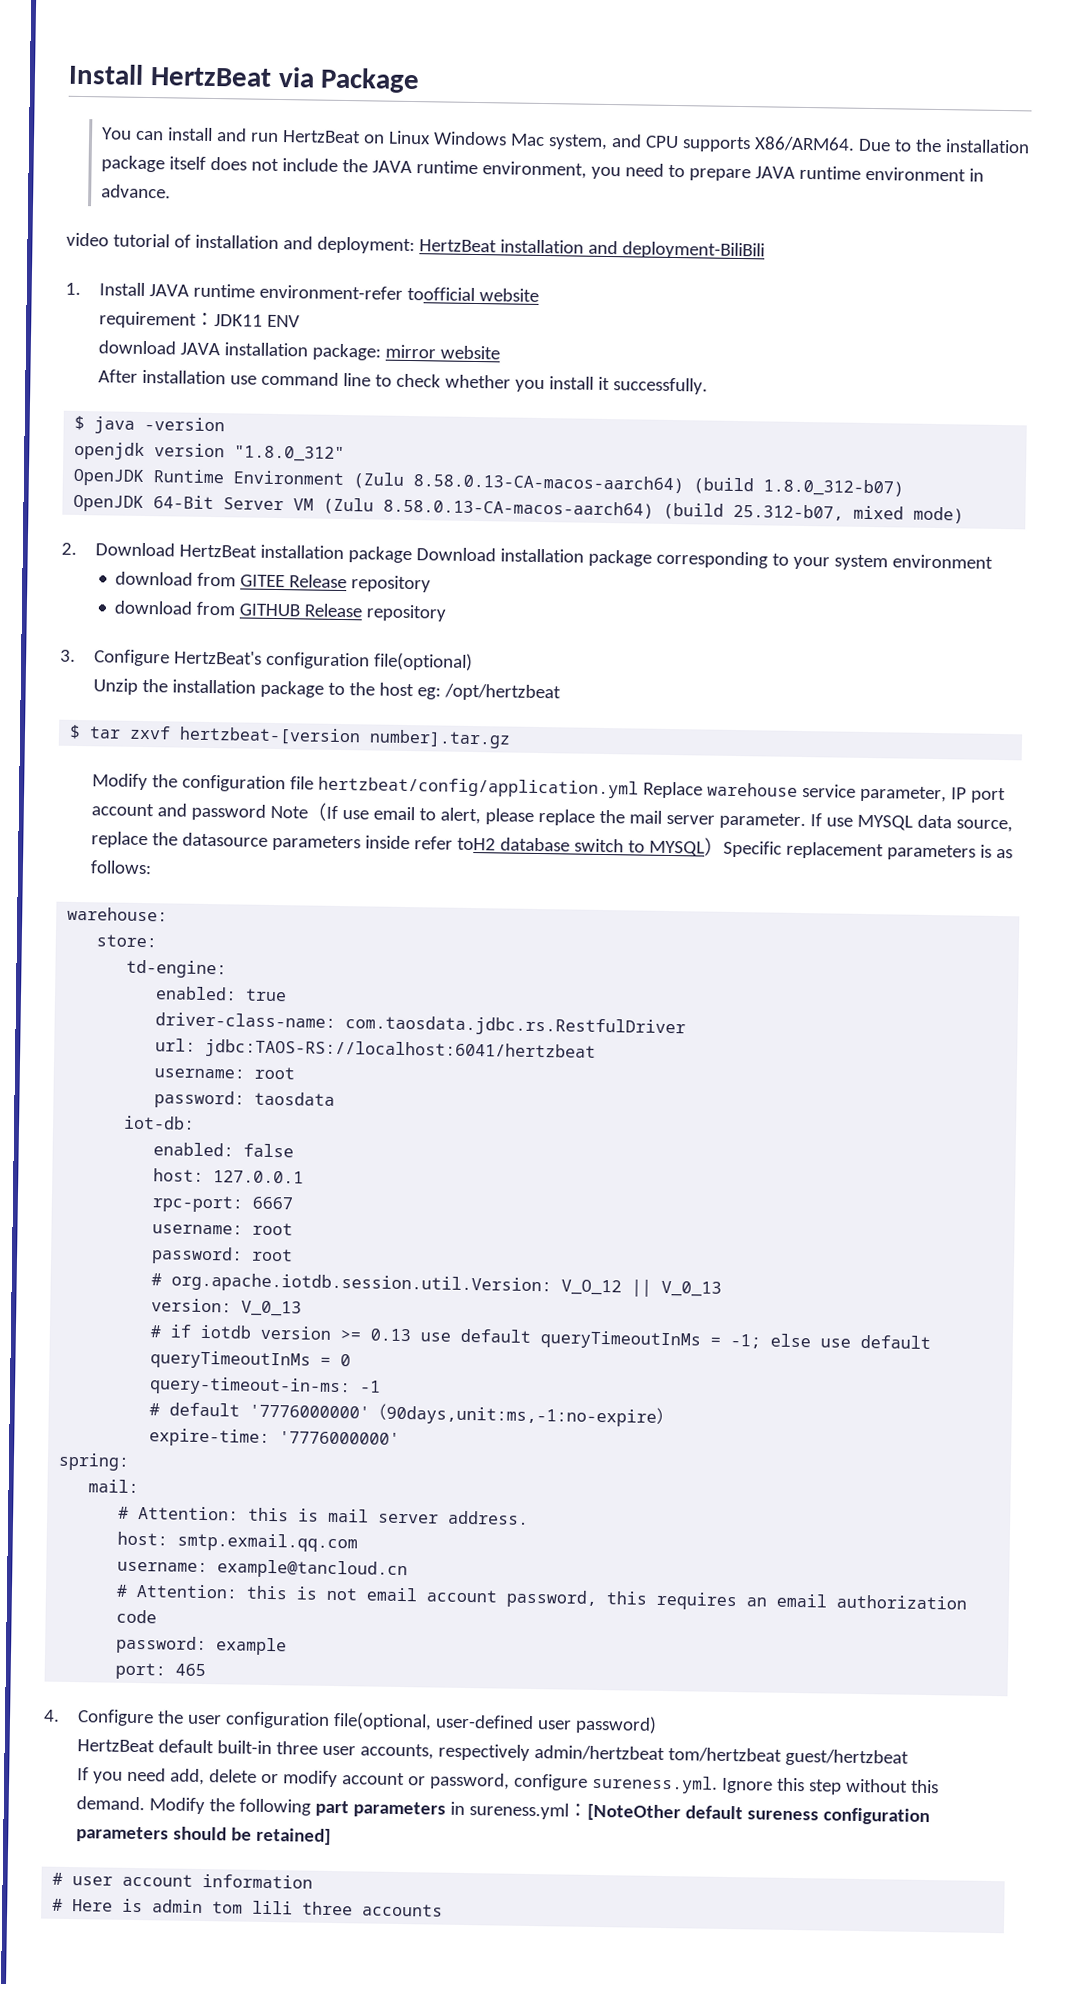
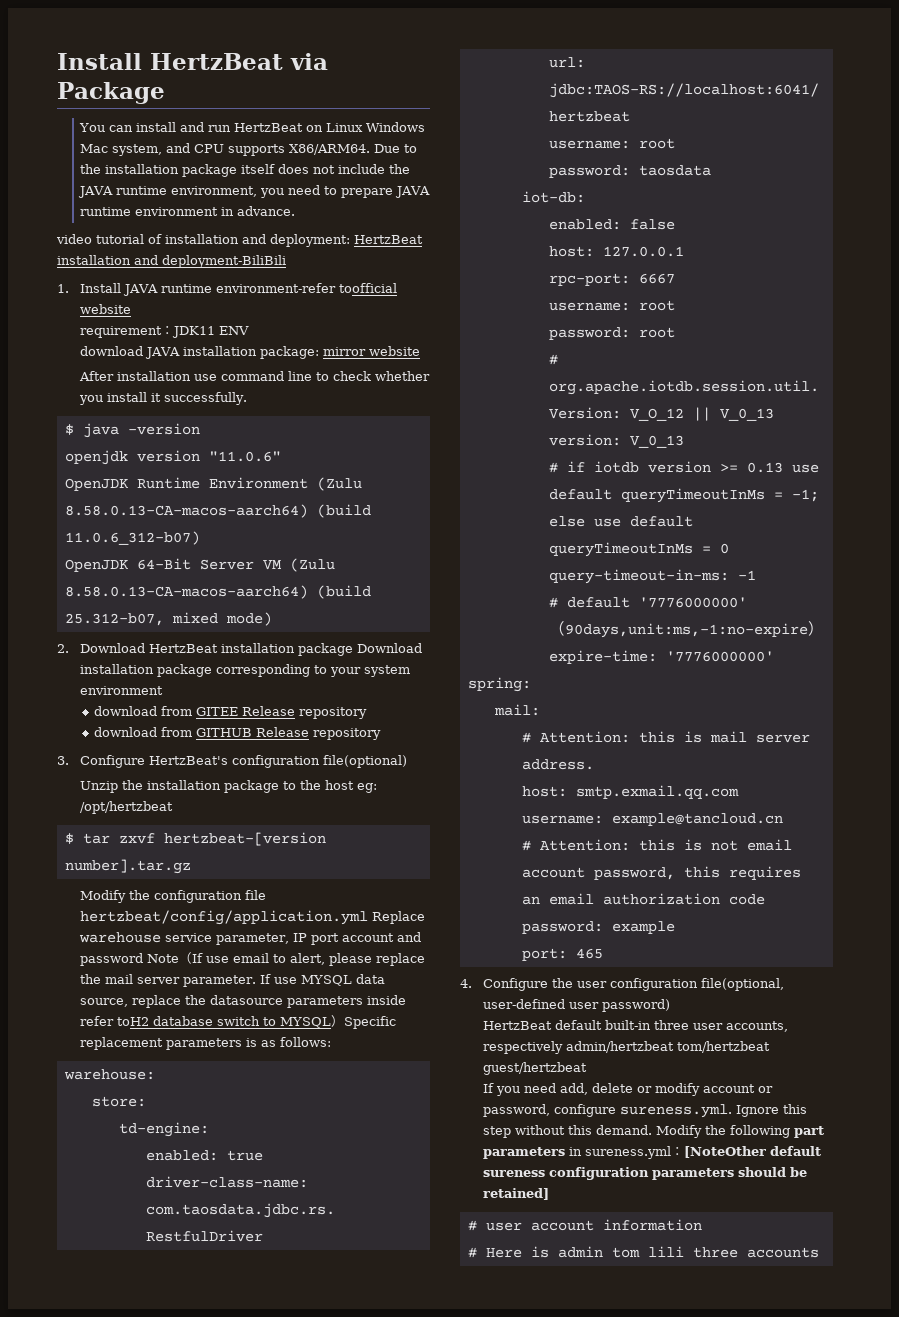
- openjdk version "1.8.0_312"
+ openjdk version "11.0.6"
- OpenJDK Runtime Environment (Zulu 8.58.0.13-CA-macos-aarch64) (build 1.8.0_312-b07)
+ OpenJDK Runtime Environment (Zulu 8.58.0.13-CA-macos-aarch64) (build 11.0.6_312-b07)

